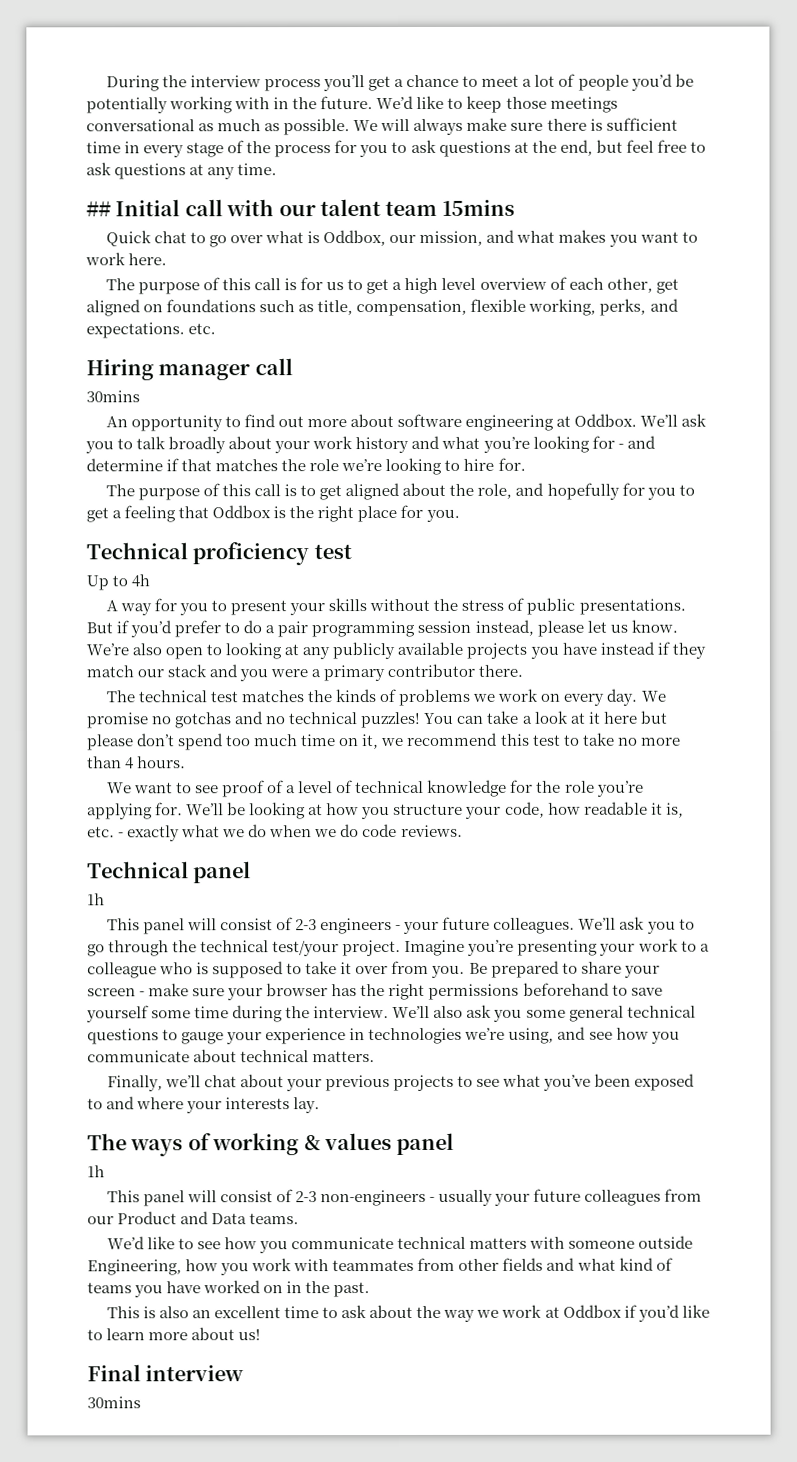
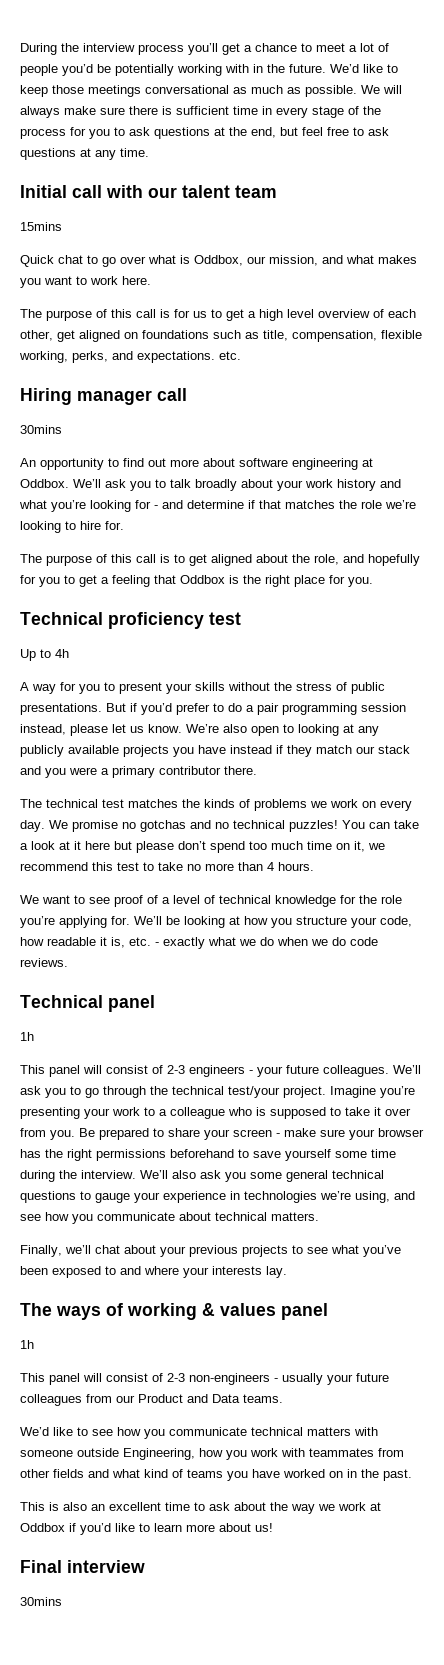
- ## Initial call with our talent team 15mins
+ Initial call with our talent team
+ 15mins

